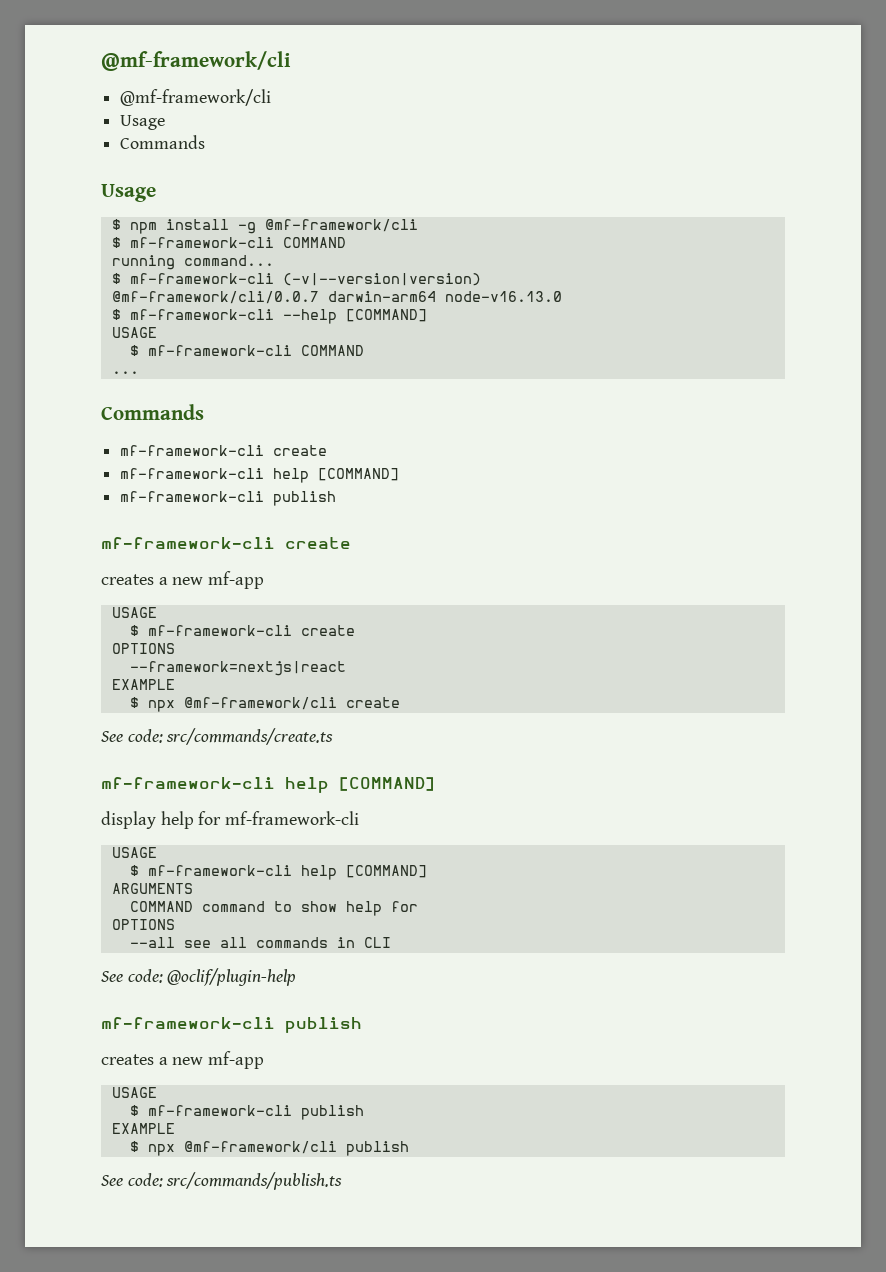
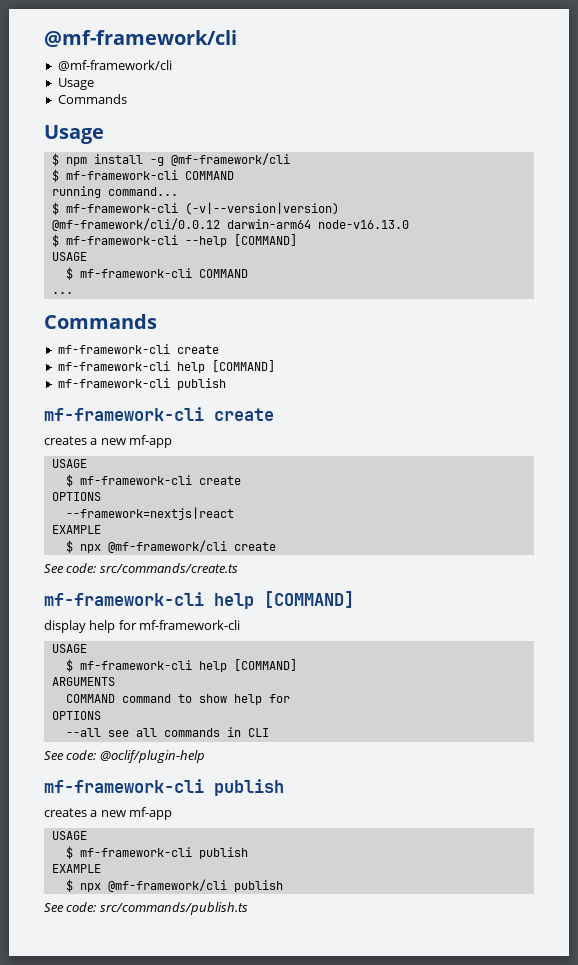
- @mf-framework/cli/0.0.7 darwin-arm64 node-v16.13.0
+ @mf-framework/cli/0.0.12 darwin-arm64 node-v16.13.0

